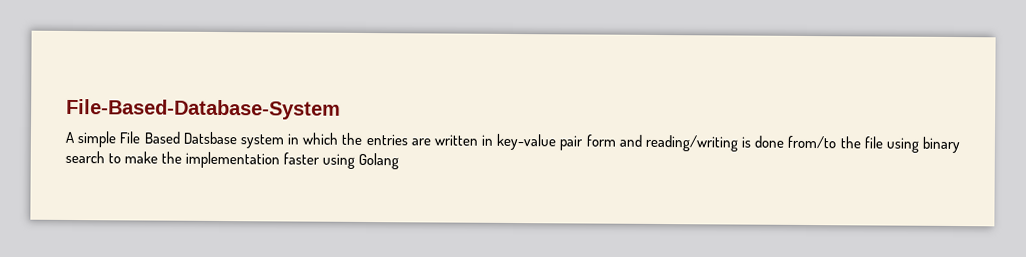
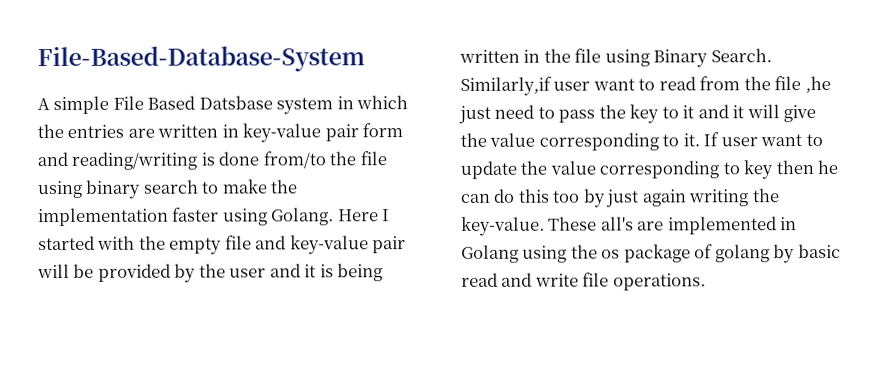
- A simple File Based Datsbase system in which the entries are written in key-value pair form and reading/writing is done from/to the file using binary search to make the implementation faster using Golang
+ A simple File Based Datsbase system in which the entries are written in key-value pair form and reading/writing is done from/to the file using binary search to make the implementation faster using Golang. Here I started with the empty file and key-value pair will be provided by the user and it is being written in the file using Binary Search. Similarly,if user want to read from the file ,he just need to pass the key to it and it will give the value corresponding to it. If user want to update the value corresponding to key then he can do this too by just again writing the key-value. These all's are implemented in Golang using the os package of golang by basic read and write file operations.

